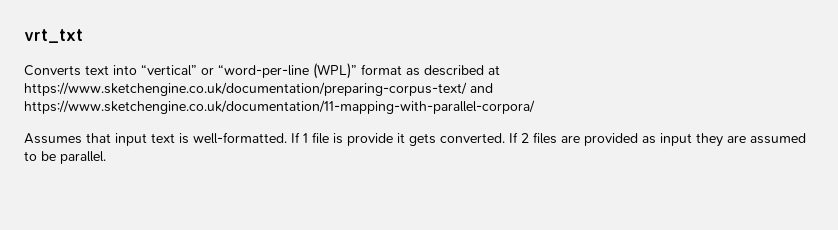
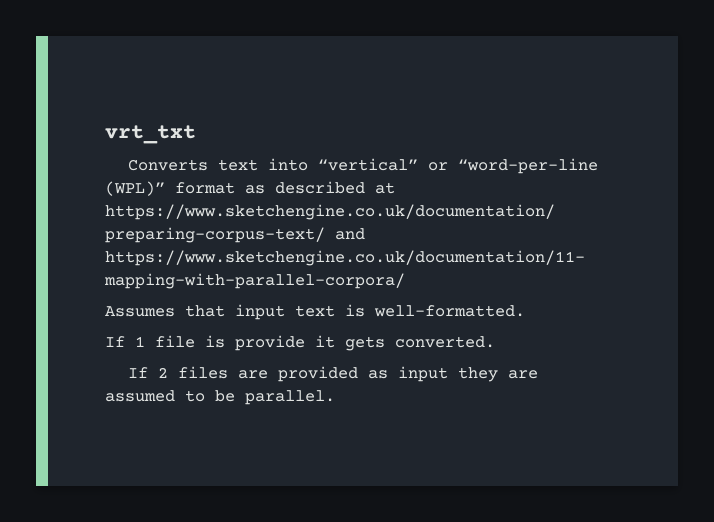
- Assumes that input text is well-formatted. If 1 file is provide it gets converted. If 2 files are provided as input they are assumed to be parallel.
+ Assumes that input text is well-formatted.
+ If 1 file is provide it gets converted.
+ If 2 files are provided as input they are assumed to be parallel.

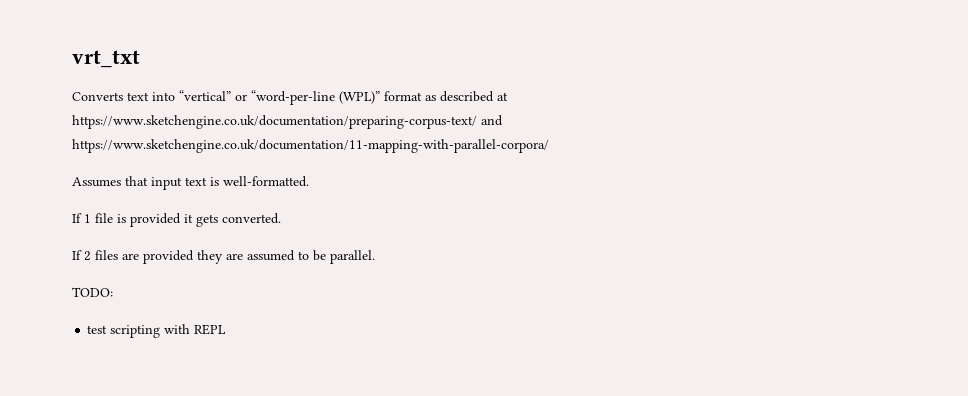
- If 1 file is provide it gets converted.
+ If 1 file is provided it gets converted.
- If 2 files are provided as input they are assumed to be parallel.
+ If 2 files are provided they are assumed to be parallel.
+ TODO:
+ test scripting with REPL

